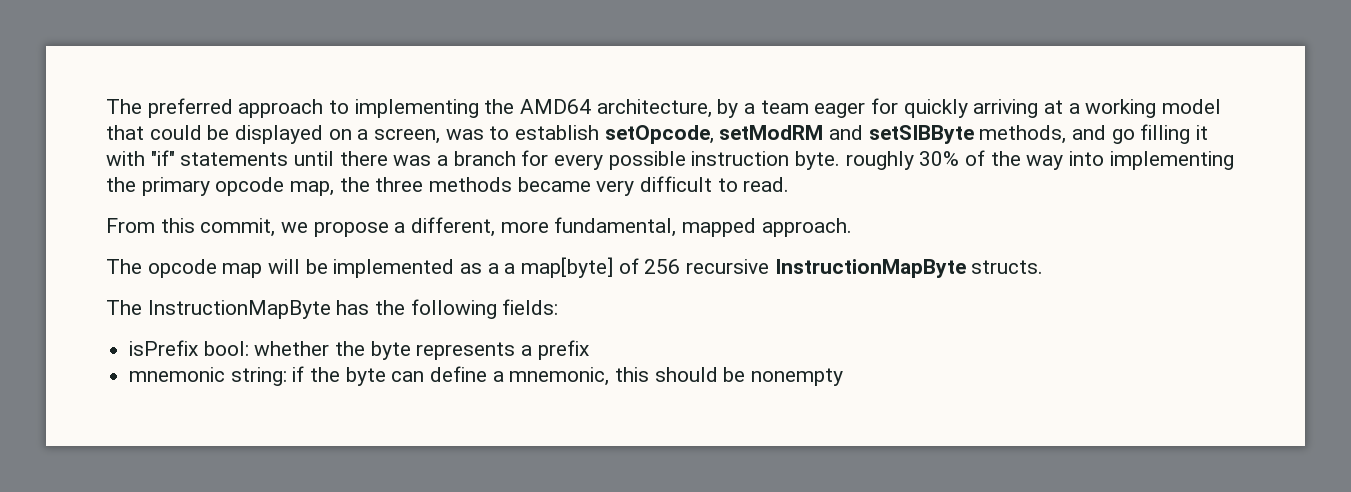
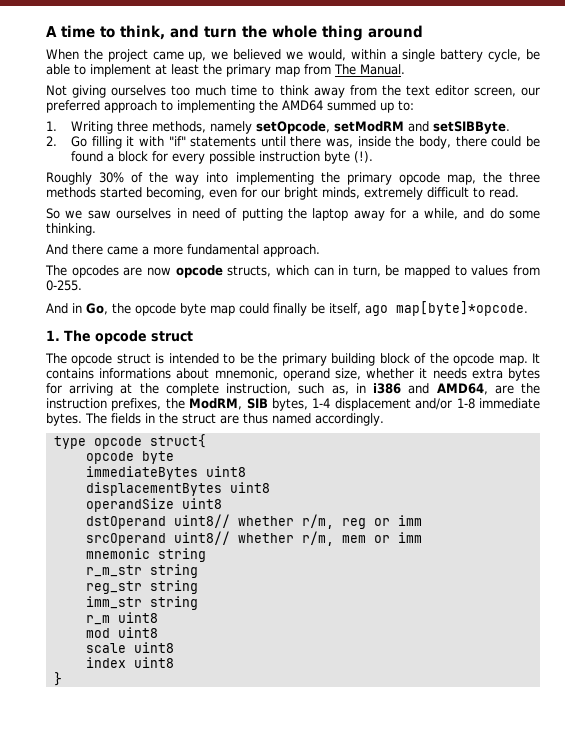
- The preferred approach to implementing the AMD64 architecture, by a team eager for quickly arriving at a working model that could be displayed on a screen, was to establish setOpcode, setModRM and setSIBByte methods, and go filling it with "if" statements until there was a branch for every possible instruction byte. roughly 30% of the way into implementing the primary opcode map, the three methods became very difficult to read.
- From this commit, we propose a different, more fundamental, mapped approach.
- The opcode map will be implemented as a a map[byte] of 256 recursive InstructionMapByte structs.
- The InstructionMapByte has the following fields:
- isPrefix bool: whether the byte represents a prefix
- mnemonic string: if the byte can define a mnemonic, this should be nonempty
+ A time to think, and turn the whole thing around
+ When the project came up, we believed we would, within a single battery cycle, be able to implement at least the primary map from The Manual.
+ Not giving ourselves too much time to think away from the text editor screen, our preferred approach to implementing the AMD64 summed up to:
+ 1. Writing three methods, namely setOpcode, setModRM and setSIBByte.
+ 2. Go filling it with "if" statements until there was, inside the body, there could be found a block for every possible instruction byte (!).
+ Roughly 30% of the way into implementing the primary opcode map, the three methods started becoming, even for our bright minds, extremely difficult to read.
+ So we saw ourselves in need of putting the laptop away for a while, and do some thinking.
+ And there came a more fundamental approach.
+ The opcodes are now opcode structs, which can in turn, be mapped to values from 0-255.
+ And in Go, the opcode byte map could finally be itself, ago map[byte]*opcode.
+ 1. The opcode struct
+ The opcode struct is intended to be the primary building block of the opcode map. It contains informations about mnemonic, operand size, whether it needs extra bytes for arriving at the complete instruction, such as, in i386 and AMD64, are the instruction prefixes, the ModRM, SIB bytes, 1-4 displacement and/or 1-8 immediate bytes. The fields in the struct are thus named accordingly.
+ type opcode struct{
+ opcode byte
+ immediateBytes uint8
+ displacementBytes uint8
+ operandSize uint8
+ dstOperand uint8// whether r/m, reg or imm
+ srcOperand uint8// whether r/m, mem or imm
+ mnemonic string
+ r_m_str string
+ reg_str string
+ imm_str string
+ r_m uint8
+ mod uint8
+ scale uint8
+ index uint8
+ }

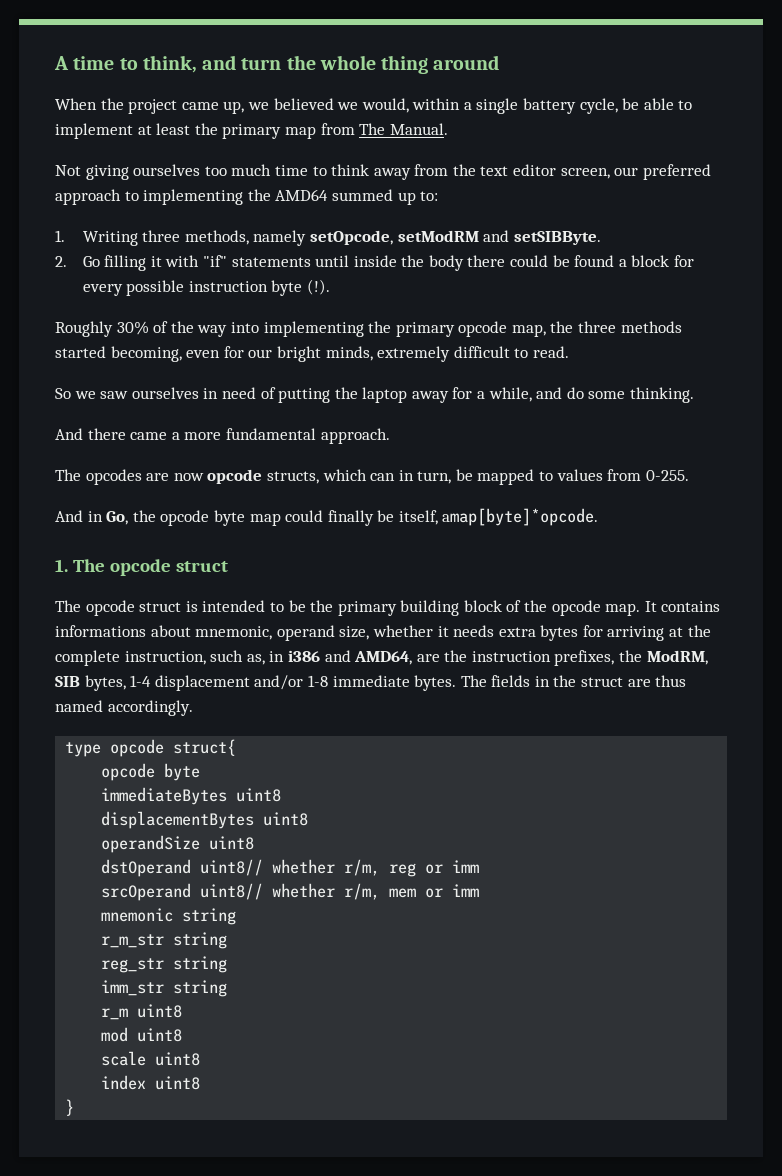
- 2. Go filling it with "if" statements until there was, inside the body, there could be found a block for every possible instruction byte (!).
+ 2. Go filling it with "if" statements until inside the body there could be found a block for every possible instruction byte (!).
- And in Go, the opcode byte map could finally be itself, ago map[byte]*opcode.
+ And in Go, the opcode byte map could finally be itself, amap[byte]*opcode.

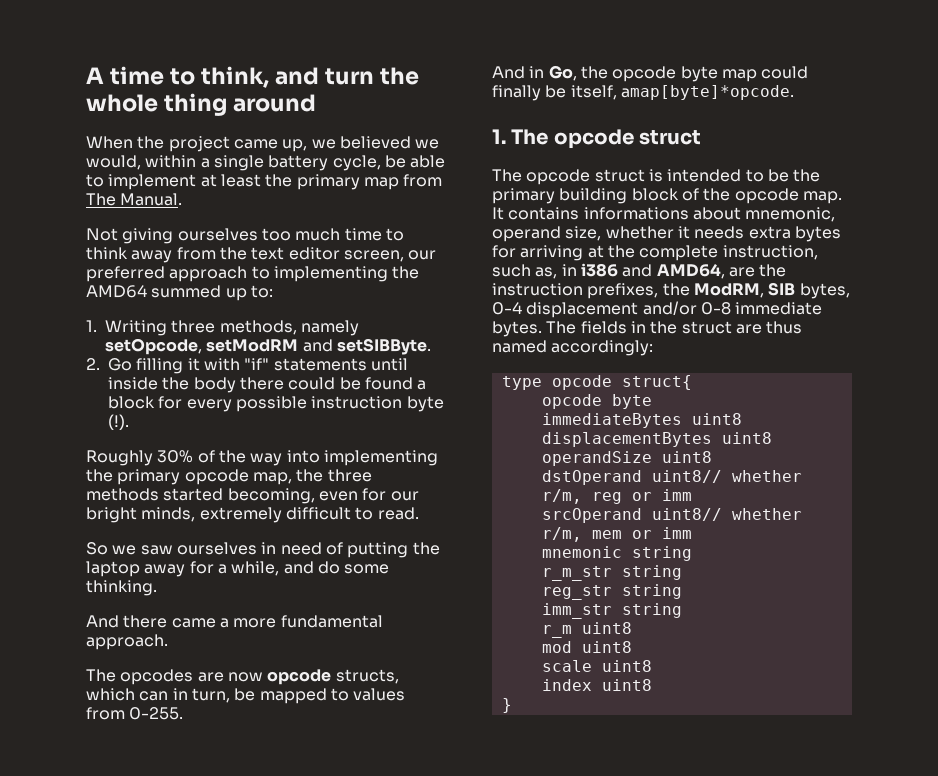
- It contains informations about mnemonic, operand size, whether it needs extra bytes for arriving at the complete instruction, such as, in i386 and AMD64, are the instruction prefixes, the ModRM, SIB bytes, 1-4 displacement and/or 1-8 immediate bytes.
+ It contains informations about mnemonic, operand size, whether it needs extra bytes for arriving at the complete instruction, such as, in i386 and AMD64, are the instruction prefixes, the ModRM, SIB bytes, 0-4 displacement and/or 0-8 immediate bytes.
- The fields in the struct are thus named accordingly.
+ The fields in the struct are thus named accordingly:

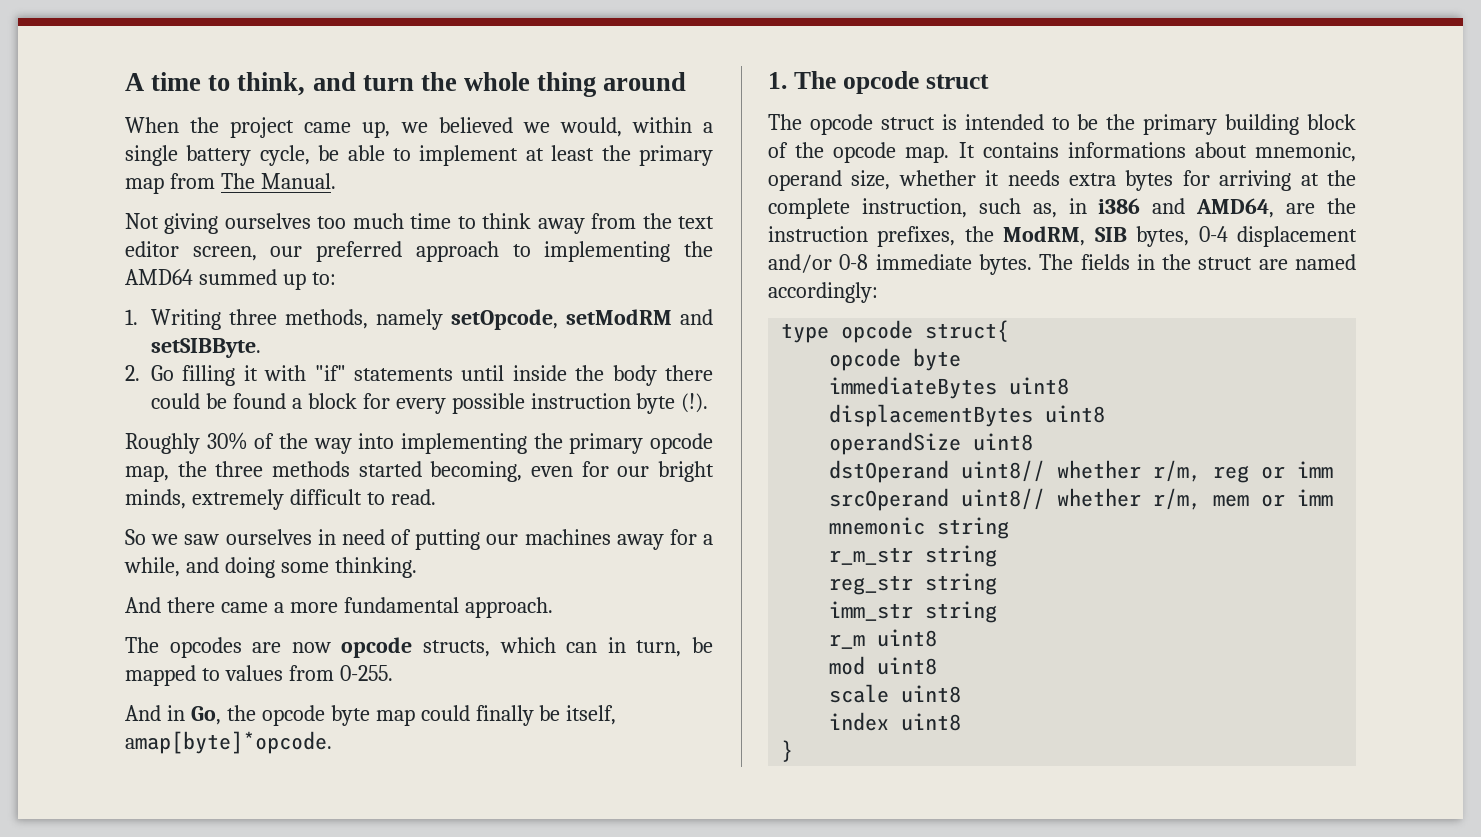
- So we saw ourselves in need of putting the laptop away for a while, and do some thinking.
+ So we saw ourselves in need of putting our machines away for a while, and doing some thinking.
- The fields in the struct are thus named accordingly:
+ The fields in the struct are named accordingly:

